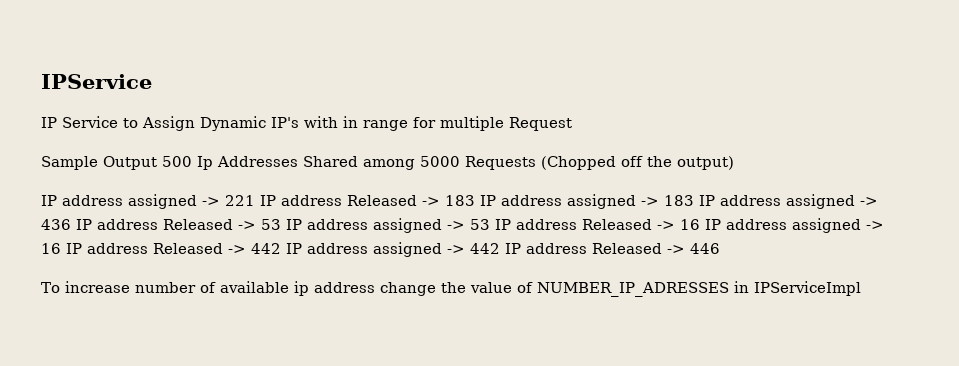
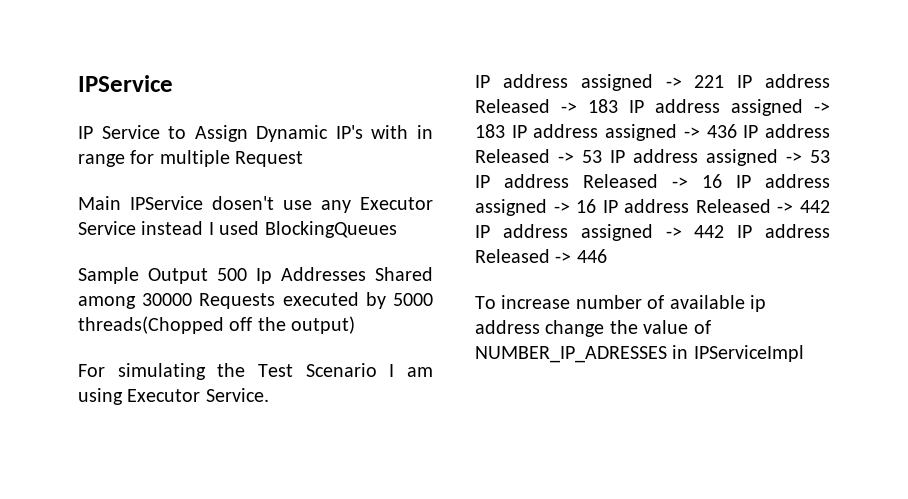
+ Main IPService dosen't use any Executor Service instead I used BlockingQueues
- Sample Output 500 Ip Addresses Shared among 5000 Requests (Chopped off the output)
+ Sample Output 500 Ip Addresses Shared among 30000 Requests executed by 5000 threads(Chopped off the output)
+ For simulating the Test Scenario I am using Executor Service.

